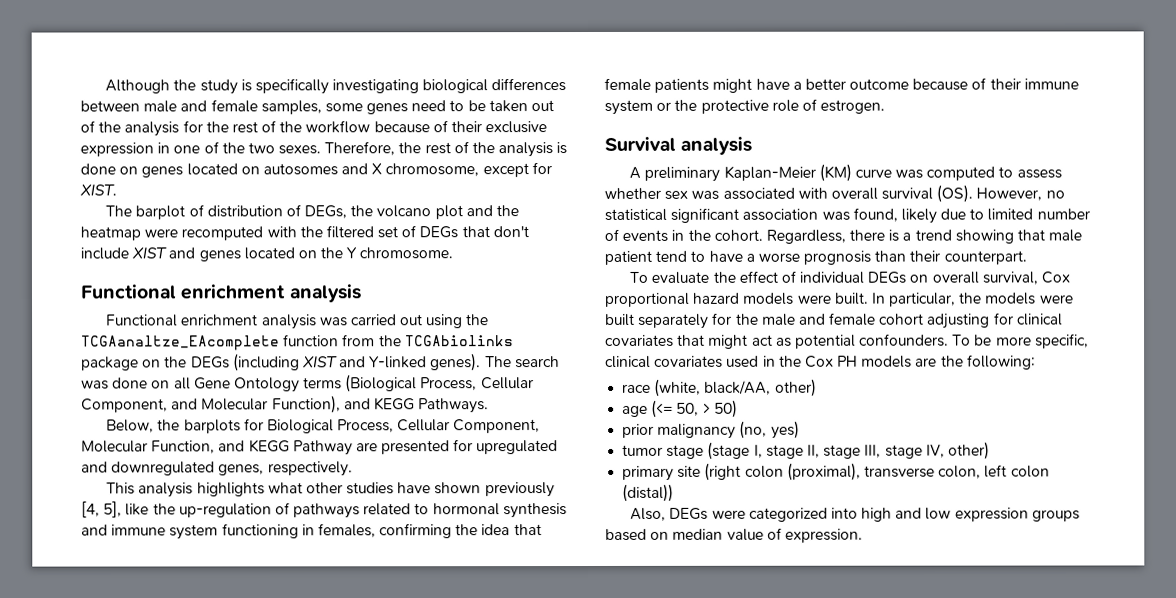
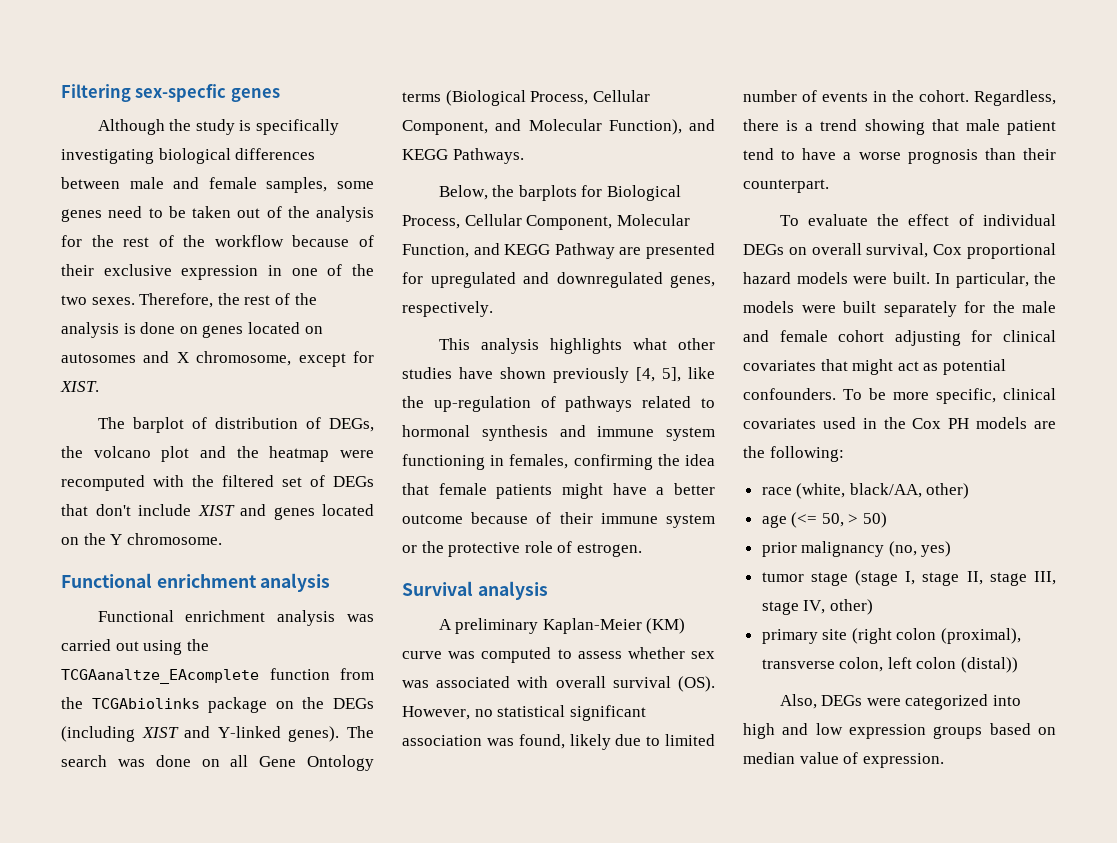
+ Filtering sex-specfic genes

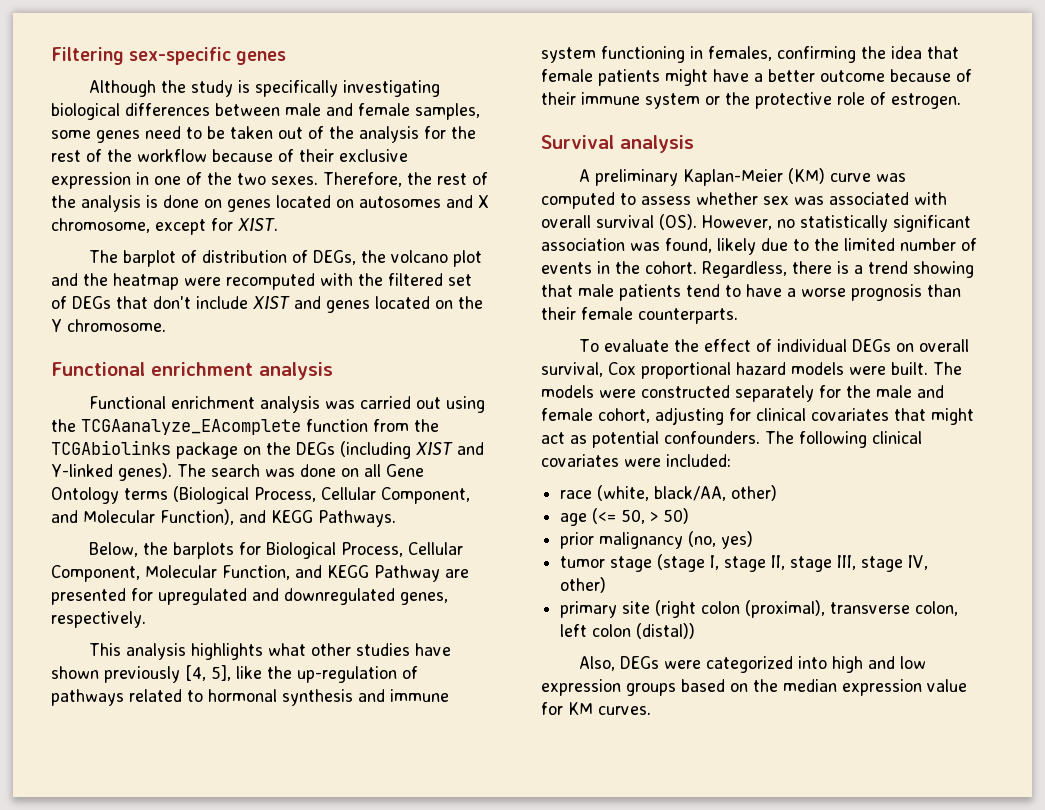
- Filtering sex-specfic genes
+ Filtering sex-specific genes
- Functional enrichment analysis was carried out using the TCGAanaltze_EAcomplete function from the TCGAbiolinks package on the DEGs (including XIST and Y-linked genes).
+ Functional enrichment analysis was carried out using the TCGAanalyze_EAcomplete function from the TCGAbiolinks package on the DEGs (including XIST and Y-linked genes).
- A preliminary Kaplan-Meier (KM) curve was computed to assess whether sex was associated with overall survival (OS). However, no statistical significant association was found, likely due to limited number of events in the cohort.
+ A preliminary Kaplan-Meier (KM) curve was computed to assess whether sex was associated with overall survival (OS). However, no statistically significant association was found, likely due to the limited number of events in the cohort.
- Regardless, there is a trend showing that male patient tend to have a worse prognosis than their counterpart.
+ Regardless, there is a trend showing that male patients tend to have a worse prognosis than their female counterparts.
- In particular, the models were built separately for the male and female cohort adjusting for clinical covariates that might act as potential confounders.
+ The models were constructed separately for the male and female cohort, adjusting for clinical covariates that might act as potential confounders.
- To be more specific, clinical covariates used in the Cox PH models are the following:
+ The following clinical covariates were included:
- Also, DEGs were categorized into high and low expression groups based on median value of expression.
+ Also, DEGs were categorized into high and low expression groups based on the median expression value for KM curves.

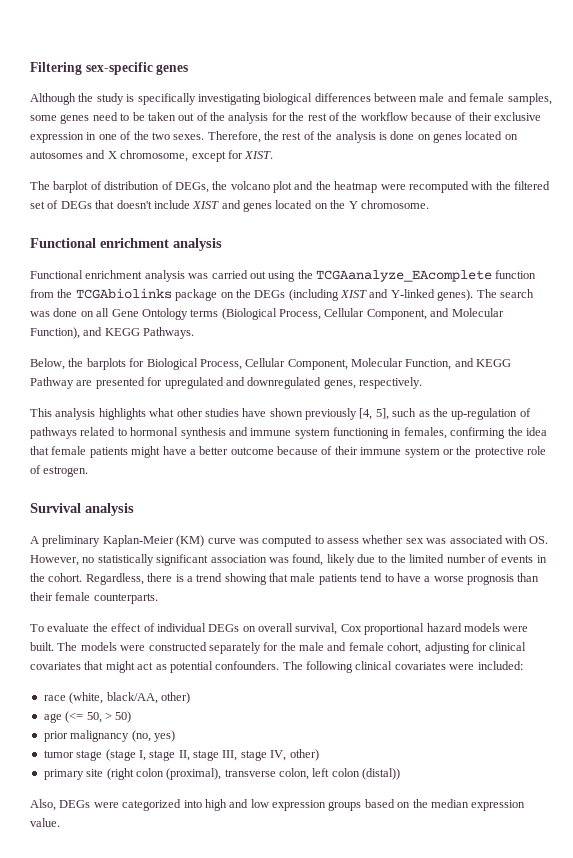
- The barplot of distribution of DEGs, the volcano plot and the heatmap were recomputed with the filtered set of DEGs that don't include XIST and genes located on the Y chromosome.
+ The barplot of distribution of DEGs, the volcano plot and the heatmap were recomputed with the filtered set of DEGs that doesn't include XIST and genes located on the Y chromosome.
- This analysis highlights what other studies have shown previously [4, 5], like the up-regulation of pathways related to hormonal synthesis and immune system functioning in females, confirming the idea that female patients might have a better outcome because of their immune system or the protective role of estrogen.
+ This analysis highlights what other studies have shown previously [4, 5], such as the up-regulation of pathways related to hormonal synthesis and immune system functioning in females, confirming the idea that female patients might have a better outcome because of their immune system or the protective role of estrogen.
- A preliminary Kaplan-Meier (KM) curve was computed to assess whether sex was associated with overall survival (OS). However, no statistically significant association was found, likely due to the limited number of events in the cohort.
+ A preliminary Kaplan-Meier (KM) curve was computed to assess whether sex was associated with OS. However, no statistically significant association was found, likely due to the limited number of events in the cohort.
- Also, DEGs were categorized into high and low expression groups based on the median expression value for KM curves.
+ Also, DEGs were categorized into high and low expression groups based on the median expression value.

